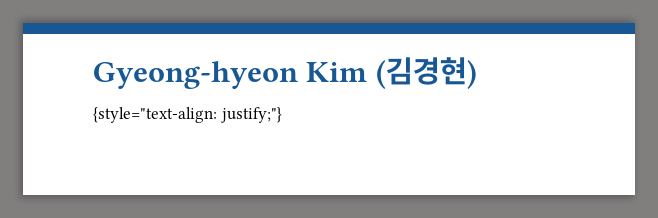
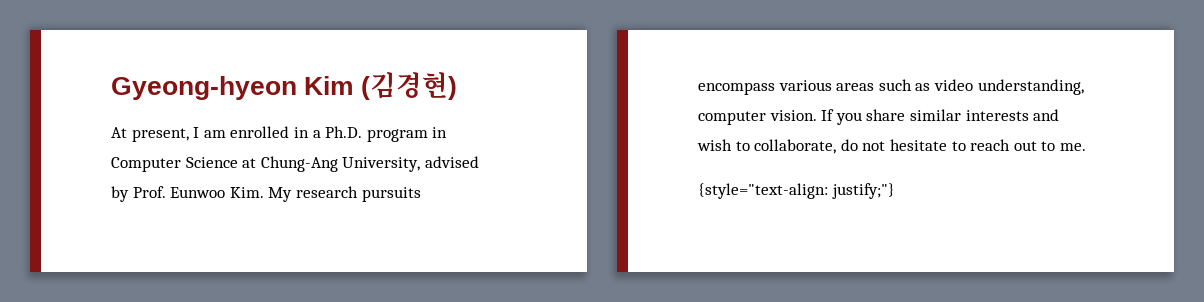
+ At present, I am enrolled in a Ph.D. program in Computer Science at Chung-Ang University, advised by Prof. Eunwoo Kim. My research pursuits encompass various areas such as video understanding, computer vision. If you share similar interests and wish to collaborate, do not hesitate to reach out to me.

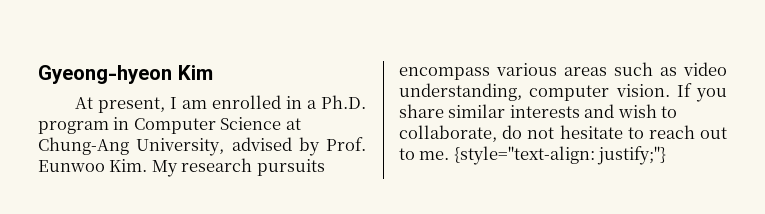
- Gyeong-hyeon Kim (김경현)
+ Gyeong-hyeon Kim
- If you share similar interests and wish to collaborate, do not hesitate to reach out to me.
- {style="text-align: justify;"}
+ If you share similar interests and wish to collaborate, do not hesitate to reach out to me. {style="text-align: justify;"}

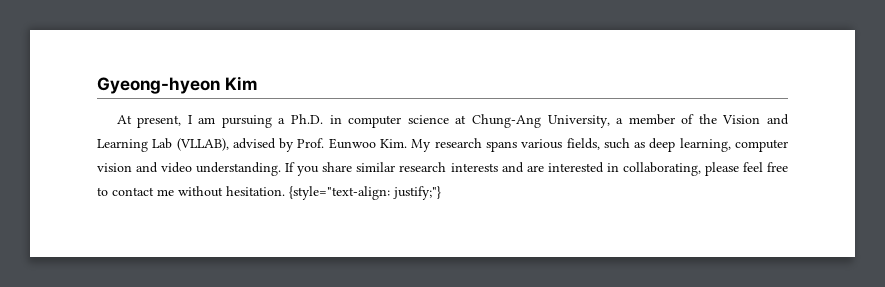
- At present, I am enrolled in a Ph.D. program in Computer Science at Chung-Ang University, advised by Prof. Eunwoo Kim. My research pursuits encompass various areas such as video understanding, computer vision.
+ At present, I am pursuing a Ph.D. in computer science at Chung-Ang University, a member of the Vision and Learning Lab (VLLAB), advised by Prof. Eunwoo Kim. My research spans various fields, such as deep learning, computer vision and video understanding.
- If you share similar interests and wish to collaborate, do not hesitate to reach out to me.
+ If you share similar research interests and are interested in collaborating, please feel free to contact me without hesitation.

